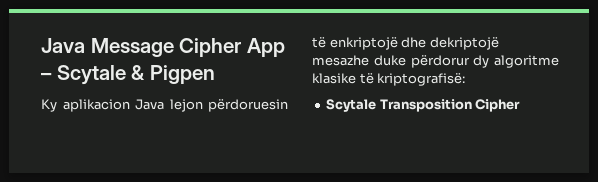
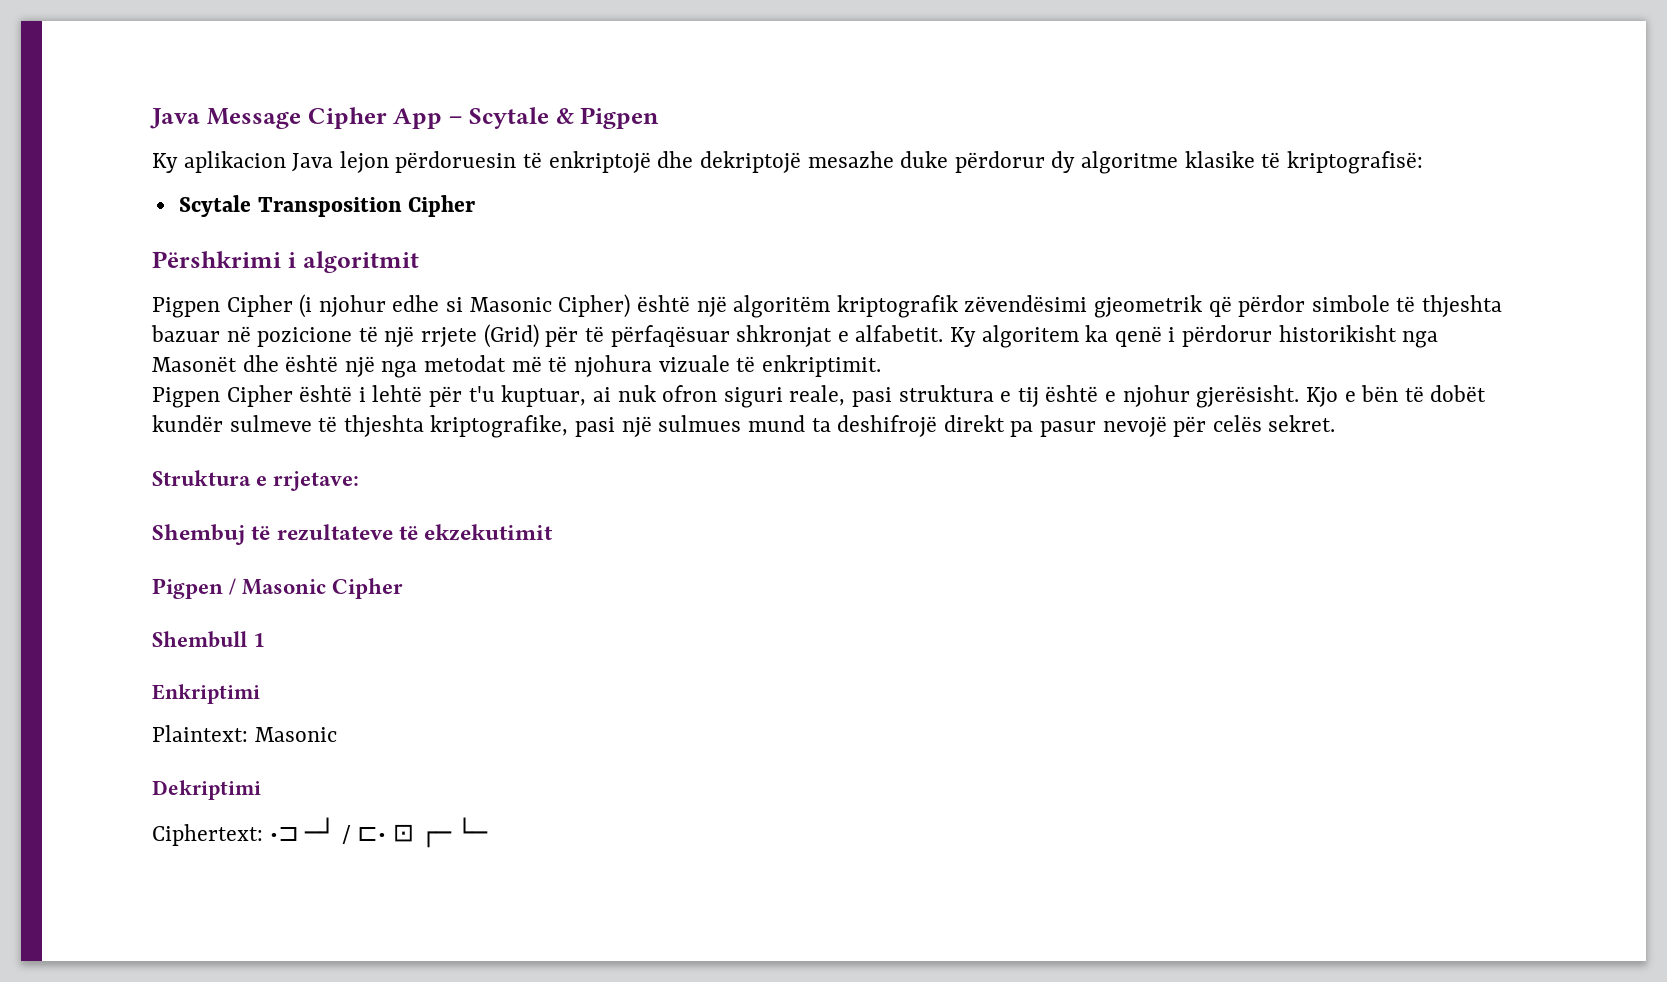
+ Përshkrimi i algoritmit
+ Pigpen Cipher (i njohur edhe si Masonic Cipher) është një algoritëm kriptografik zëvendësimi gjeometrik që përdor simbole të thjeshta bazuar në pozicione të një rrjete (Grid) për të përfaqësuar shkronjat e alfabetit. Ky algoritem ka qenë i përdorur historikisht nga Masonët dhe është një nga metodat më të njohura vizuale të enkriptimit.
+ Pigpen Cipher është i lehtë për t'u kuptuar, ai nuk ofron siguri reale, pasi struktura e tij është e njohur gjerësisht. Kjo e bën të dobët kundër sulmeve të thjeshta kriptografike, pasi një sulmues mund ta deshifrojë direkt pa pasur nevojë për celës sekret.
+ Struktura e rrjetave:
+ Shembuj të rezultateve të ekzekutimit
+ Pigpen / Masonic Cipher
+ Shembull 1
+ Enkriptimi
+ Plaintext: Masonic
+ Dekriptimi
+ Ciphertext: •⊐ ─┘ / ⊏• ⊡ ┌─ └─

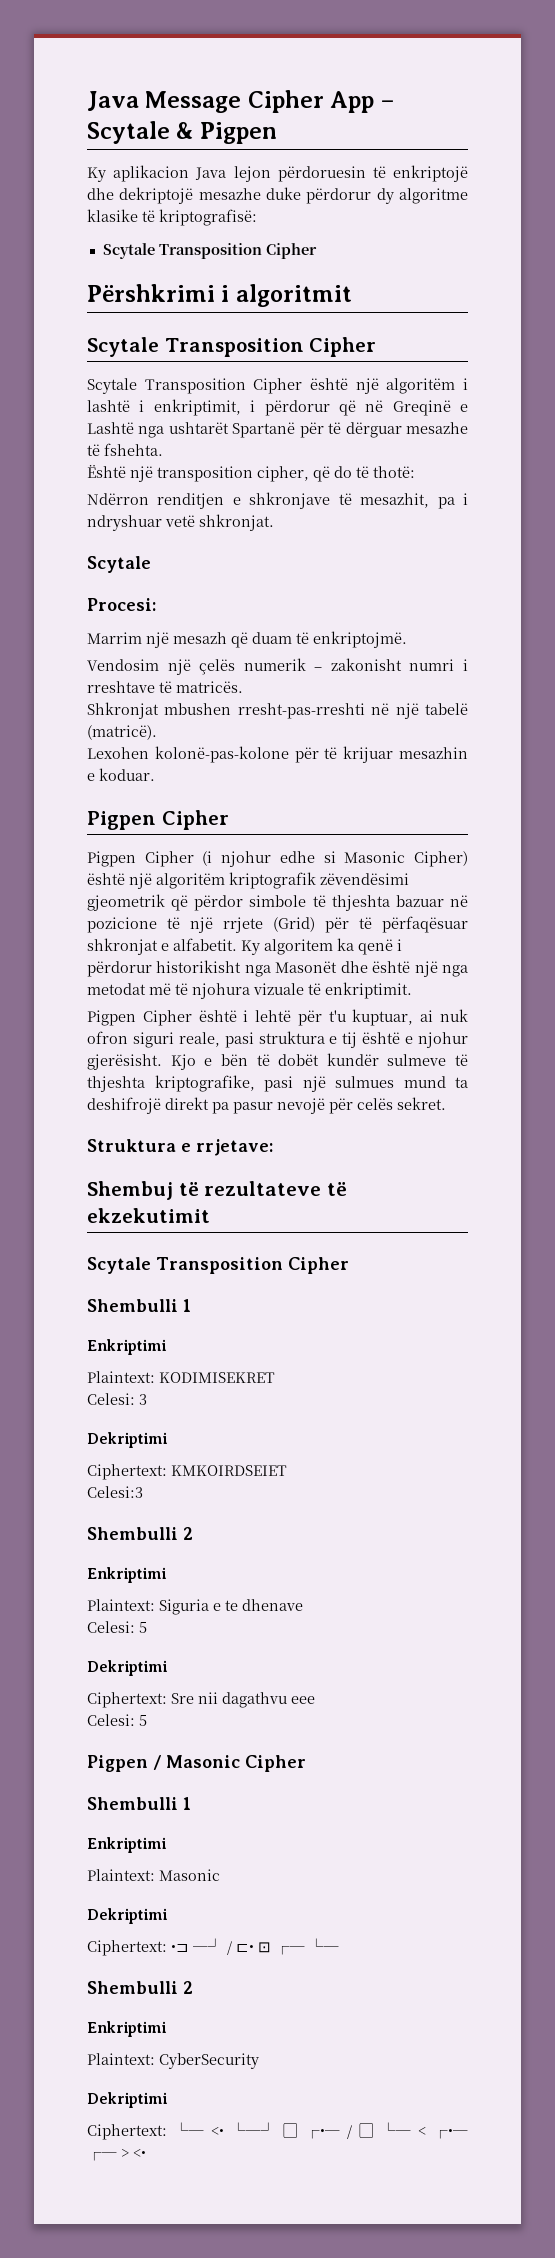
  Përshkrimi i algoritmit
+ Scytale Transposition Cipher
+ Scytale Transposition Cipher është një algoritëm i lashtë i enkriptimit, i përdorur që në Greqinë e Lashtë nga ushtarët Spartanë për të dërguar mesazhe të fshehta.
+ Është një transposition cipher, që do të thotë:
+ Ndërron renditjen e shkronjave të mesazhit, pa i ndryshuar vetë shkronjat.
+ Scytale
+ Procesi:
+ Marrim një mesazh që duam të enkriptojmë.
+ Vendosim një çelës numerik – zakonisht numri i rreshtave të matricës.
+ Shkronjat mbushen rresht-pas-rreshti në një tabelë (matricë).
+ Lexohen kolonë-pas-kolone për të krijuar mesazhin e koduar.
+ Pigpen Cipher
  Shembuj të rezultateve të ekzekutimit
+ Scytale Transposition Cipher
+ Shembulli 1
+ Enkriptimi
+ Plaintext: KODIMISEKRET
+ Celesi: 3
+ Dekriptimi
+ Ciphertext: KMKOIRDSEIET
+ Celesi:3
+ Shembulli 2
+ Enkriptimi
+ Plaintext: Siguria e te dhenave
+ Celesi: 5
+ Dekriptimi
+ Ciphertext: Sre nii dagathvu eee
+ Celesi: 5
  Pigpen / Masonic Cipher
- Shembull 1
+ Shembulli 1
  Ciphertext: •⊐ ─┘ / ⊏• ⊡ ┌─ └─
+ Shembulli 2
+ Enkriptimi
+ Plaintext: CyberSecurity
+ Dekriptimi
+ Ciphertext: └─ <• └─┘ ▢ ┌•─ / ▢ └─ < ┌•─ ┌─ > <•

